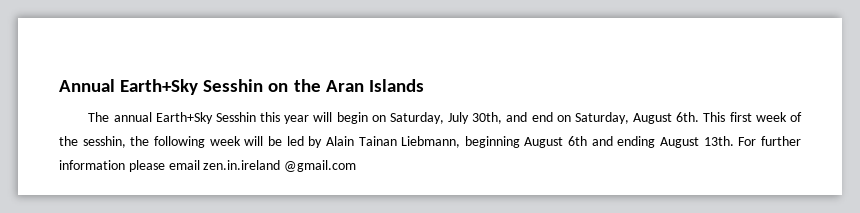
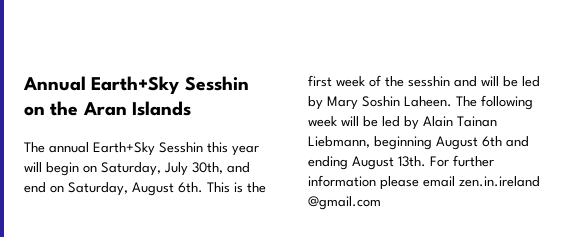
- This first week of the sesshin, the following week will be led by Alain Tainan Liebmann, beginning August 6th and ending August 13th.
+ This is the first week of the sesshin and will be led by Mary Soshin Laheen. The following week will be led by Alain Tainan Liebmann, beginning August 6th and ending August 13th.

